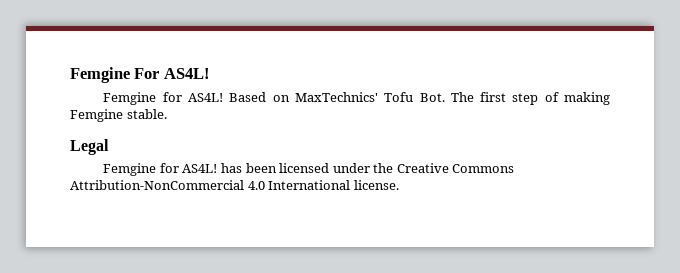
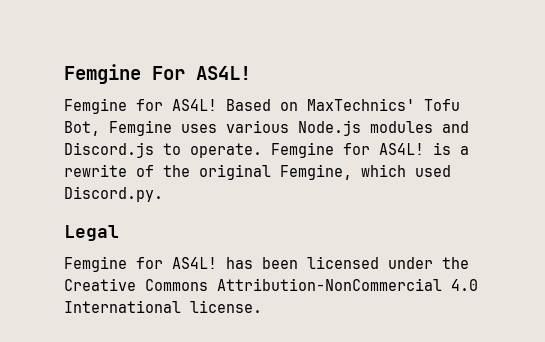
- Based on MaxTechnics' Tofu Bot. The first step of making Femgine stable.
+ Based on MaxTechnics' Tofu Bot, Femgine uses various Node.js modules and Discord.js to operate. Femgine for AS4L! is a rewrite of the original Femgine, which used Discord.py.

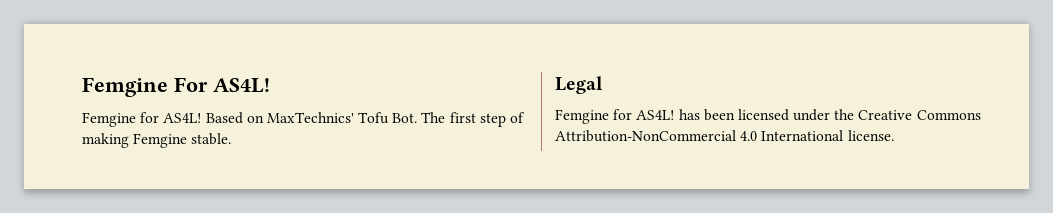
- Based on MaxTechnics' Tofu Bot, Femgine uses various Node.js modules and Discord.js to operate. Femgine for AS4L! is a rewrite of the original Femgine, which used Discord.py.
+ Based on MaxTechnics' Tofu Bot. The first step of making Femgine stable.

